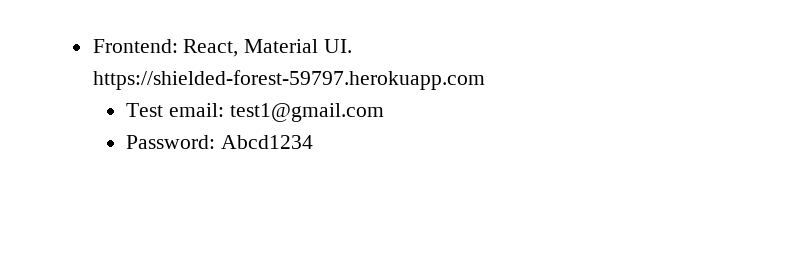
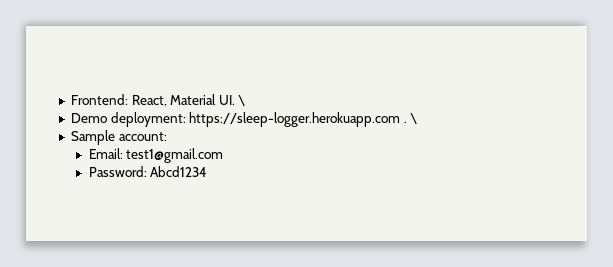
- Frontend: React, Material UI. https://shielded-forest-59797.herokuapp.com
- Test email: test1@gmail.com
+ Frontend: React, Material UI. \
+ Demo deployment: https://sleep-logger.herokuapp.com . \
+ Sample account:
+ Email: test1@gmail.com

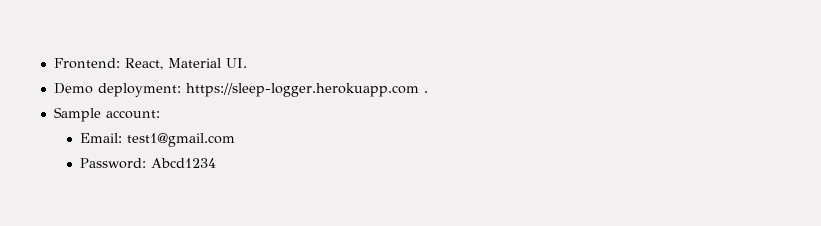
- Frontend: React, Material UI. \
+ Frontend: React, Material UI.
- Demo deployment: https://sleep-logger.herokuapp.com . \
+ Demo deployment: https://sleep-logger.herokuapp.com .

